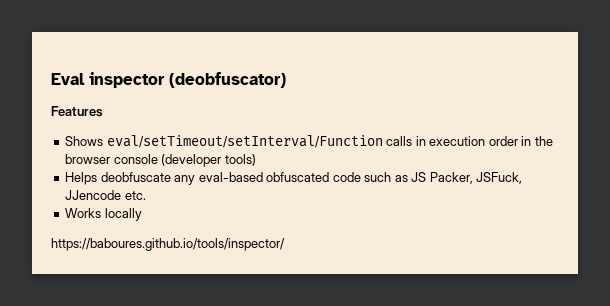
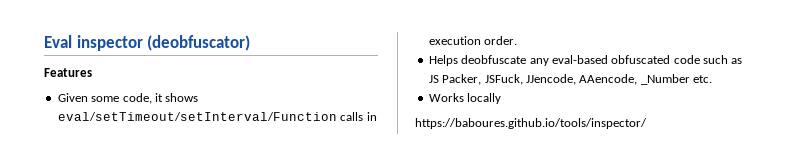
- Shows eval/setTimeout/setInterval/Function calls in execution order in the browser console (developer tools)
+ Given some code, it shows eval/setTimeout/setInterval/Function calls in execution order.
- Helps deobfuscate any eval-based obfuscated code such as JS Packer, JSFuck, JJencode etc.
+ Helps deobfuscate any eval-based obfuscated code such as JS Packer, JSFuck, JJencode, AAencode, _Number etc.

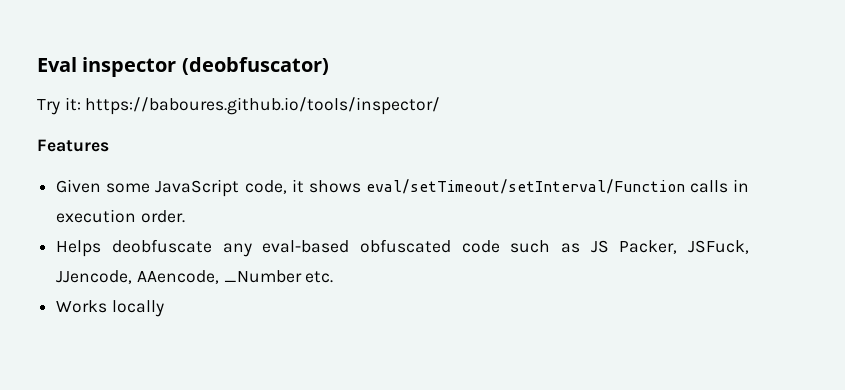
+ Try it: https://baboures.github.io/tools/inspector/
- Given some code, it shows eval/setTimeout/setInterval/Function calls in execution order.
+ Given some JavaScript code, it shows eval/setTimeout/setInterval/Function calls in execution order.
- https://baboures.github.io/tools/inspector/

